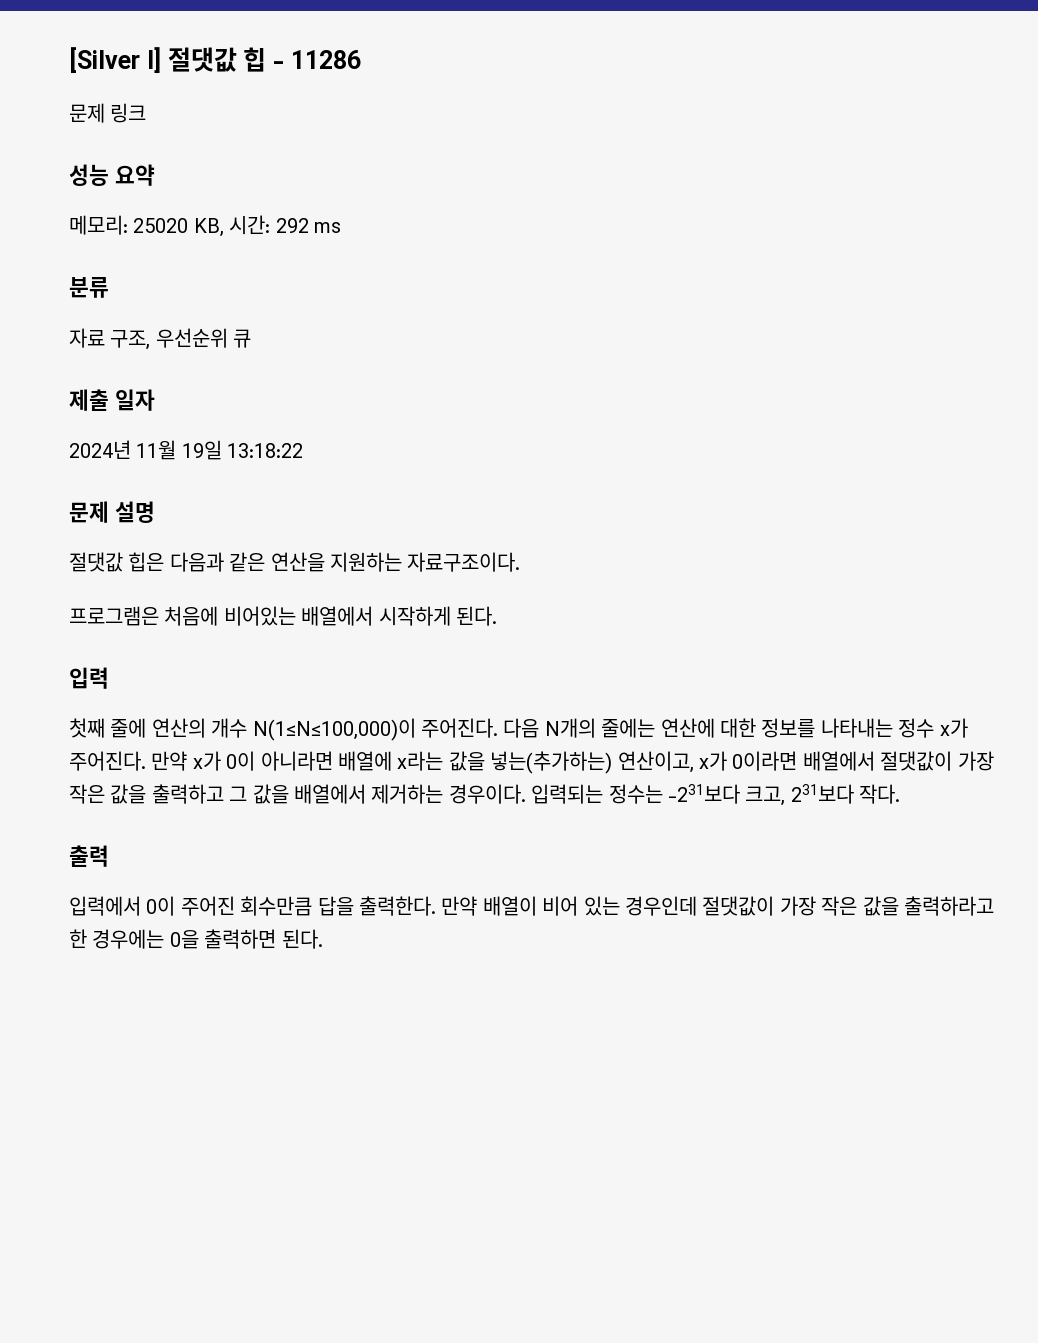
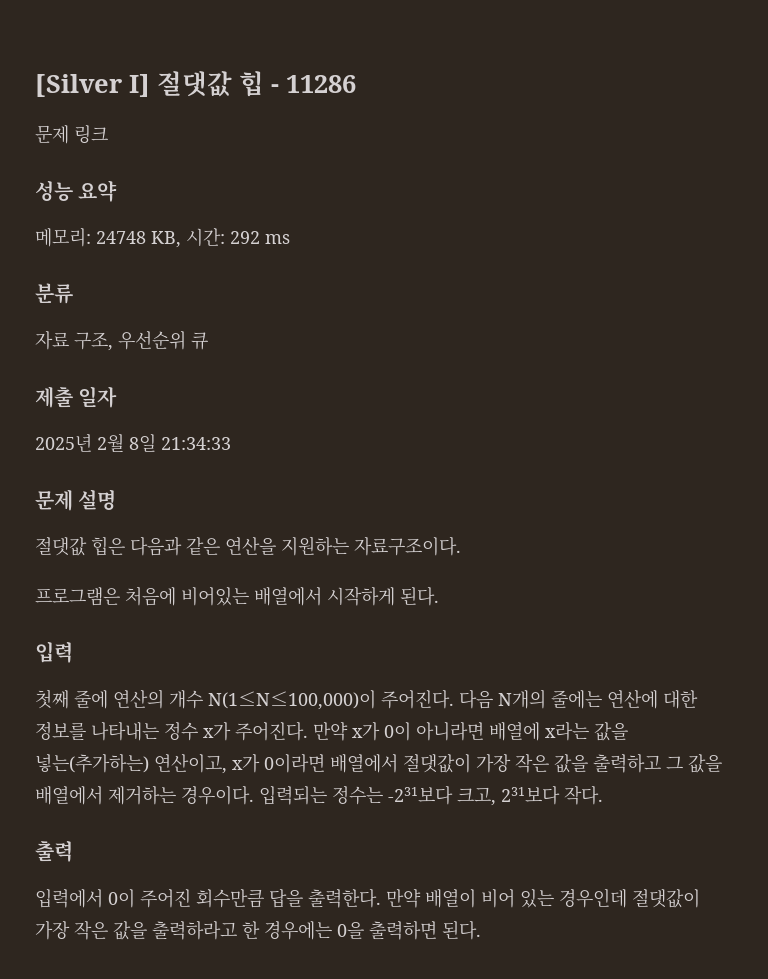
- 메모리: 25020 KB, 시간: 292 ms
+ 메모리: 24748 KB, 시간: 292 ms
- 2024년 11월 19일 13:18:22
+ 2025년 2월 8일 21:34:33

